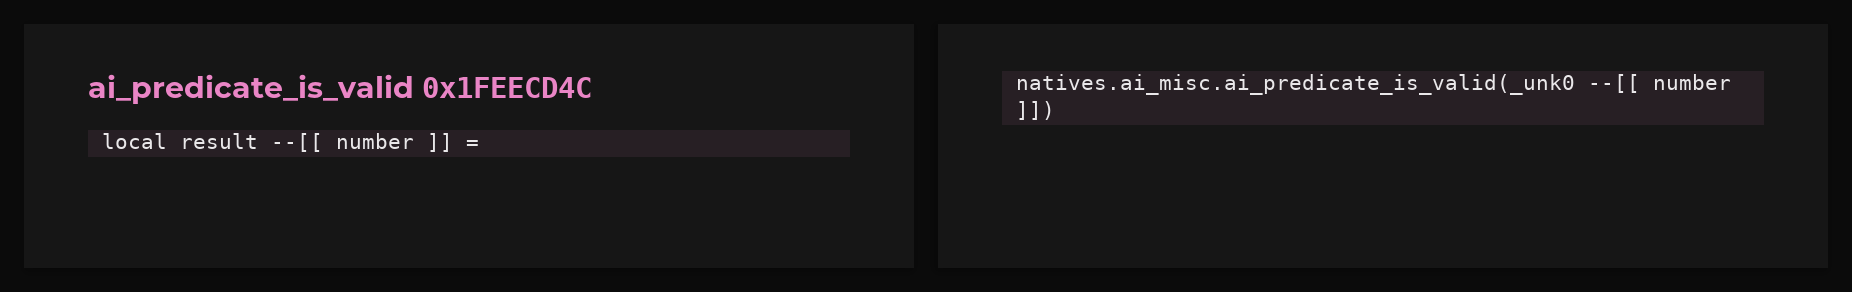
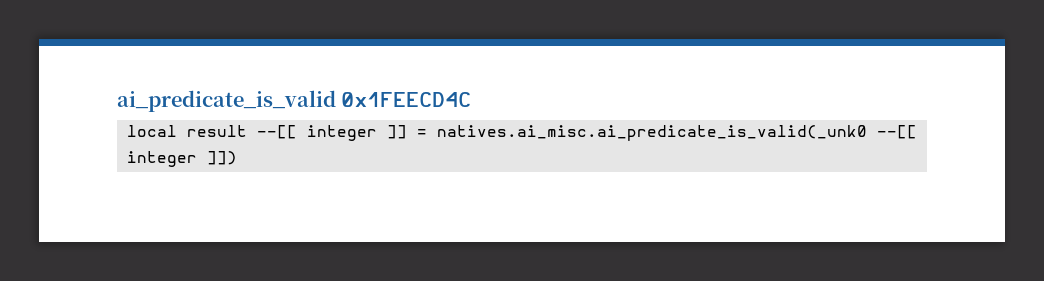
- local result --[[ number ]] = natives.ai_misc.ai_predicate_is_valid(_unk0 --[[ number ]])
+ local result --[[ integer ]] = natives.ai_misc.ai_predicate_is_valid(_unk0 --[[ integer ]])

